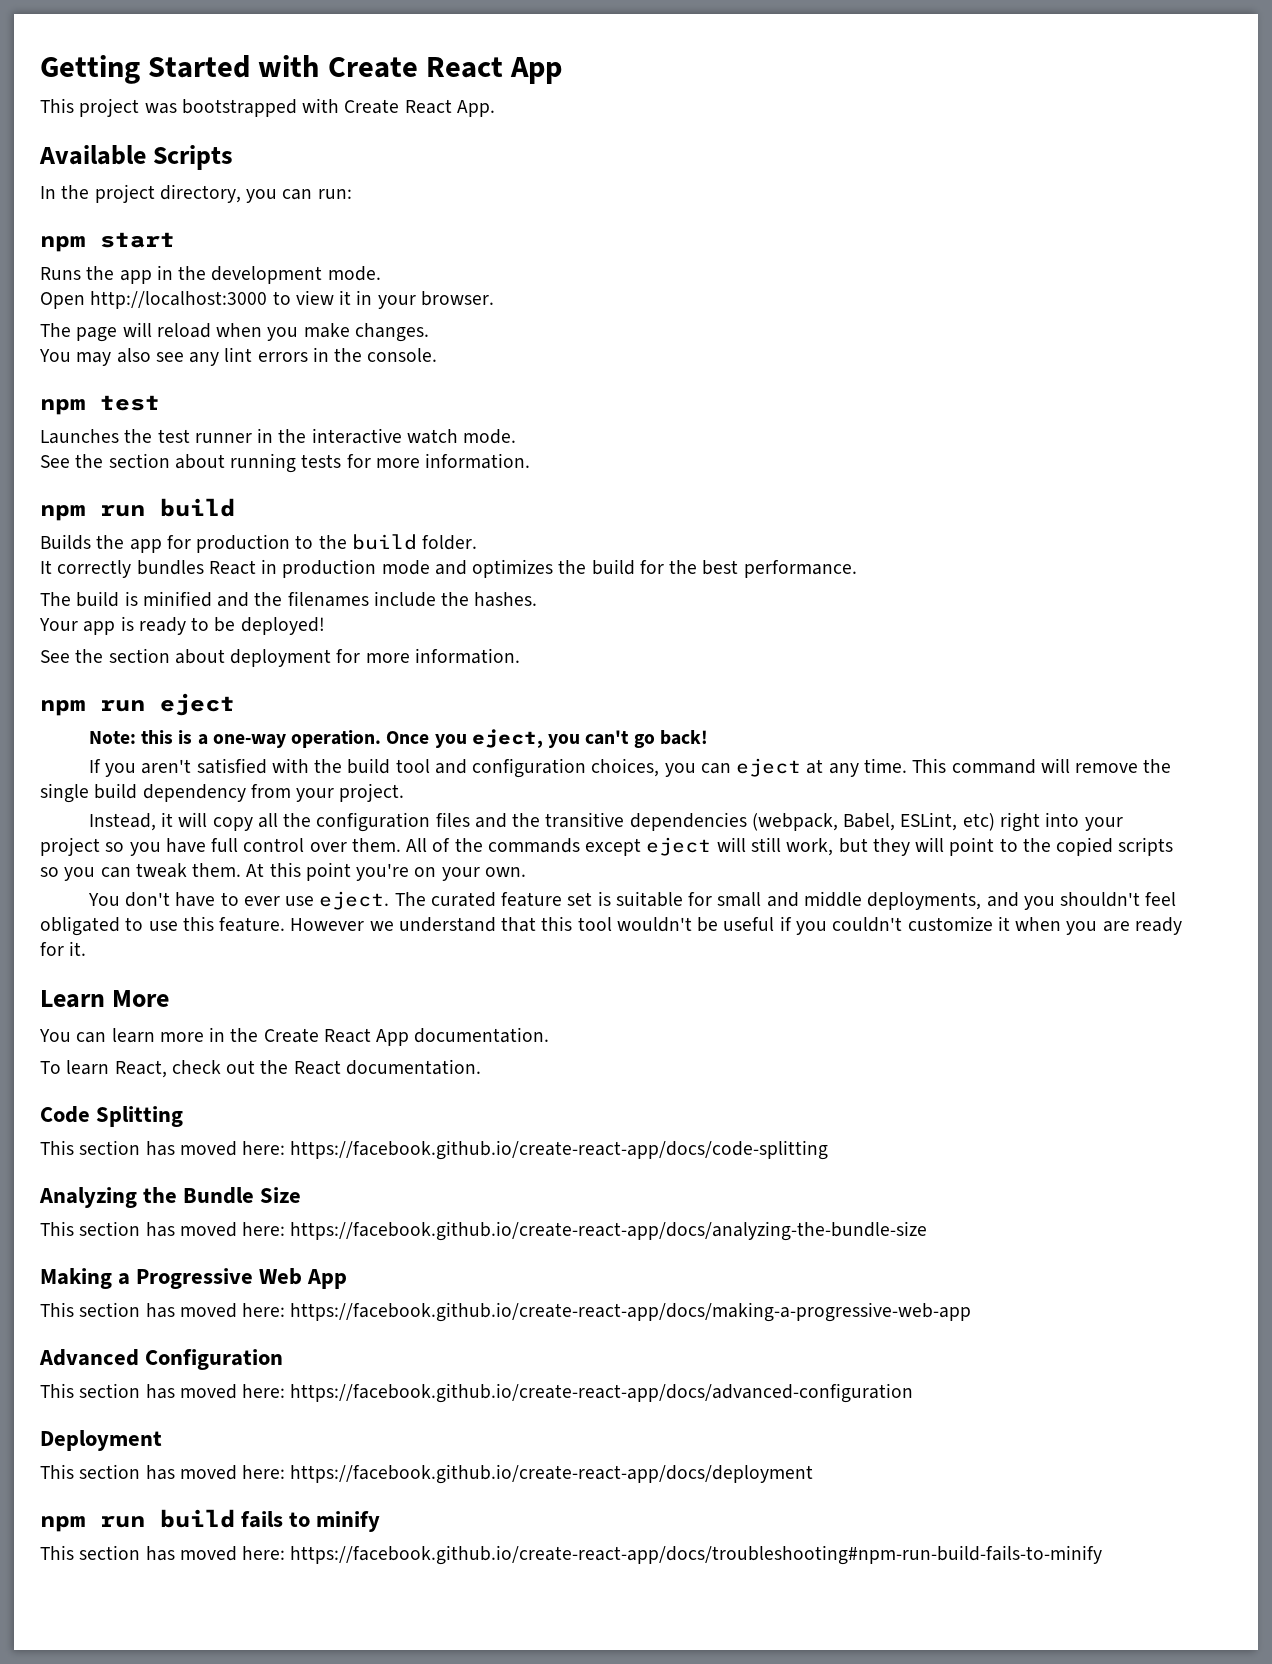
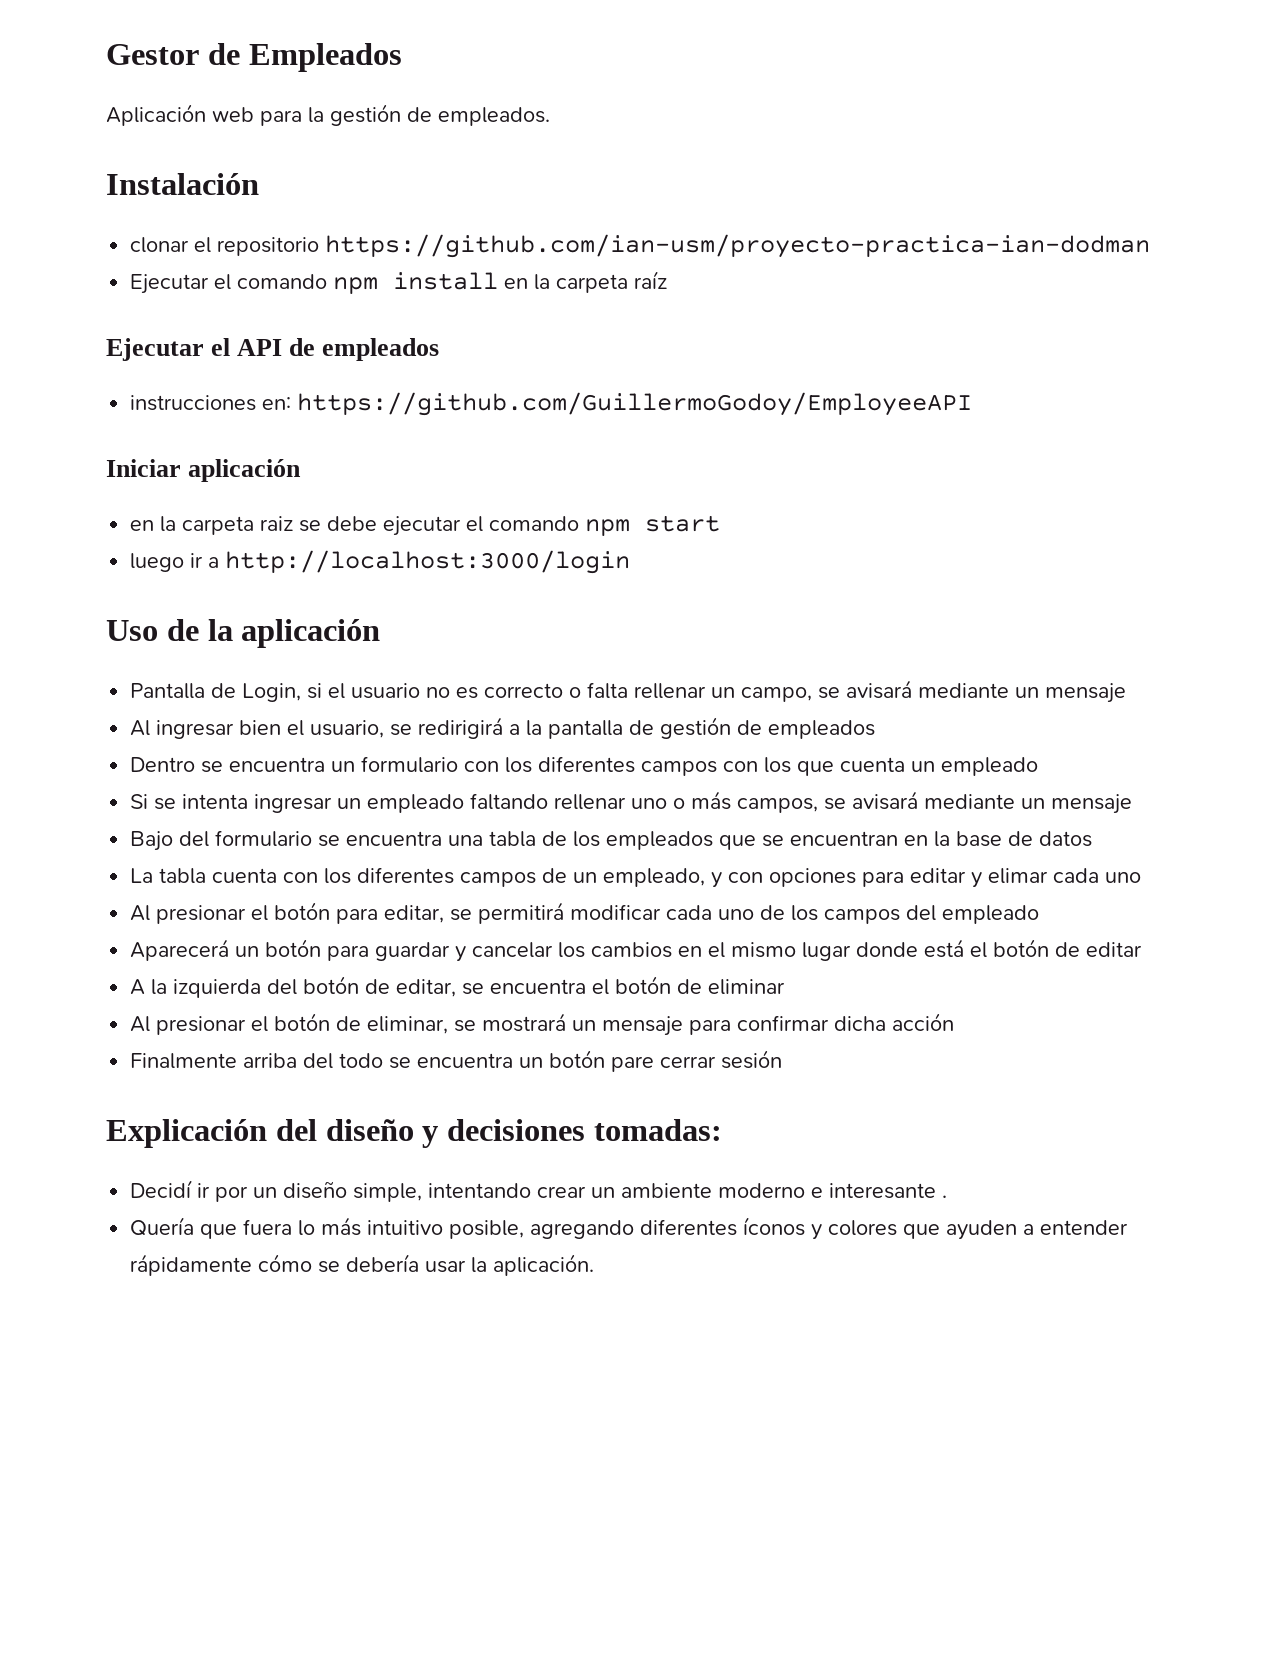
- Getting Started with Create React App
- This project was bootstrapped with Create React App.
- Available Scripts
- In the project directory, you can run:
- npm start
- Runs the app in the development mode.
- Open http://localhost:3000 to view it in your browser.
- The page will reload when you make changes.
- You may also see any lint errors in the console.
- npm test
- Launches the test runner in the interactive watch mode.
- See the section about running tests for more information.
- npm run build
- Builds the app for production to the build folder.
- It correctly bundles React in production mode and optimizes the build for the best performance.
- The build is minified and the filenames include the hashes.
- Your app is ready to be deployed!
- See the section about deployment for more information.
- npm run eject
- Note: this is a one-way operation. Once you eject, you can't go back!
- If you aren't satisfied with the build tool and configuration choices, you can eject at any time. This command will remove the single build dependency from your project.
- Instead, it will copy all the configuration files and the transitive dependencies (webpack, Babel, ESLint, etc) right into your project so you have full control over them. All of the commands except eject will still work, but they will point to the copied scripts so you can tweak them. At this point you're on your own.
- You don't have to ever use eject. The curated feature set is suitable for small and middle deployments, and you shouldn't feel obligated to use this feature. However we understand that this tool wouldn't be useful if you couldn't customize it when you are ready for it.
- Learn More
- You can learn more in the Create React App documentation.
- To learn React, check out the React documentation.
- Code Splitting
- This section has moved here: https://facebook.github.io/create-react-app/docs/code-splitting
- Analyzing the Bundle Size
- This section has moved here: https://facebook.github.io/create-react-app/docs/analyzing-the-bundle-size
- Making a Progressive Web App
- This section has moved here: https://facebook.github.io/create-react-app/docs/making-a-progressive-web-app
- Advanced Configuration
- This section has moved here: https://facebook.github.io/create-react-app/docs/advanced-configuration
- Deployment
- This section has moved here: https://facebook.github.io/create-react-app/docs/deployment
- npm run build fails to minify
- This section has moved here: https://facebook.github.io/create-react-app/docs/troubleshooting#npm-run-build-fails-to-minify
+ Gestor de Empleados
+ Aplicación web para la gestión de empleados.
+ Instalación
+ clonar el repositorio https://github.com/ian-usm/proyecto-practica-ian-dodman
+ Ejecutar el comando npm install en la carpeta raíz
+ Ejecutar el API de empleados
+ instrucciones en: https://github.com/GuillermoGodoy/EmployeeAPI
+ Iniciar aplicación
+ en la carpeta raiz se debe ejecutar el comando npm start
+ luego ir a http://localhost:3000/login
+ Uso de la aplicación
+ Pantalla de Login, si el usuario no es correcto o falta rellenar un campo, se avisará mediante un mensaje
+ Al ingresar bien el usuario, se redirigirá a la pantalla de gestión de empleados
+ Dentro se encuentra un formulario con los diferentes campos con los que cuenta un empleado
+ Si se intenta ingresar un empleado faltando rellenar uno o más campos, se avisará mediante un mensaje
+ Bajo del formulario se encuentra una tabla de los empleados que se encuentran en la base de datos
+ La tabla cuenta con los diferentes campos de un empleado, y con opciones para editar y elimar cada uno
+ Al presionar el botón para editar, se permitirá modificar cada uno de los campos del empleado
+ Aparecerá un botón para guardar y cancelar los cambios en el mismo lugar donde está el botón de editar
+ A la izquierda del botón de editar, se encuentra el botón de eliminar
+ Al presionar el botón de eliminar, se mostrará un mensaje para confirmar dicha acción
+ Finalmente arriba del todo se encuentra un botón pare cerrar sesión
+ Explicación del diseño y decisiones tomadas:
+ Decidí ir por un diseño simple, intentando crear un ambiente moderno e interesante .
+ Quería que fuera lo más intuitivo posible, agregando diferentes íconos y colores que ayuden a entender rápidamente cómo se debería usar la aplicación.

